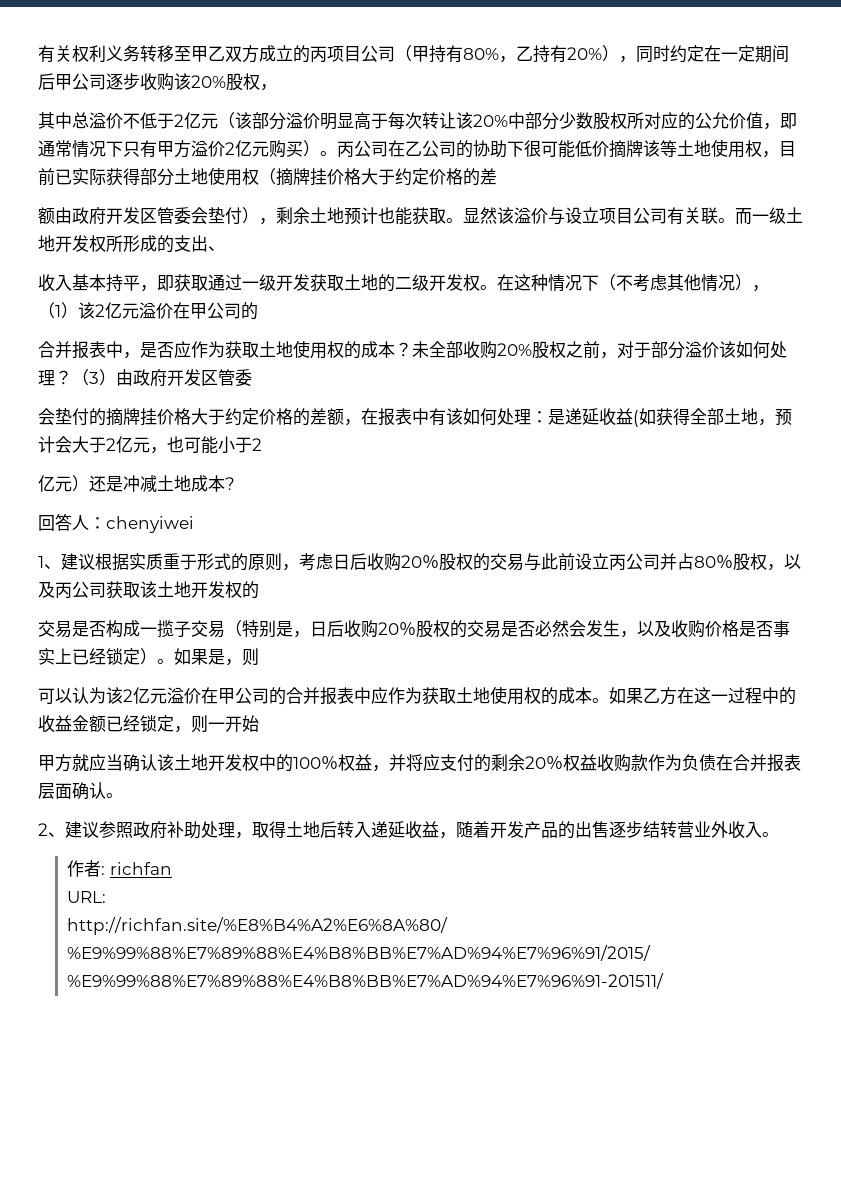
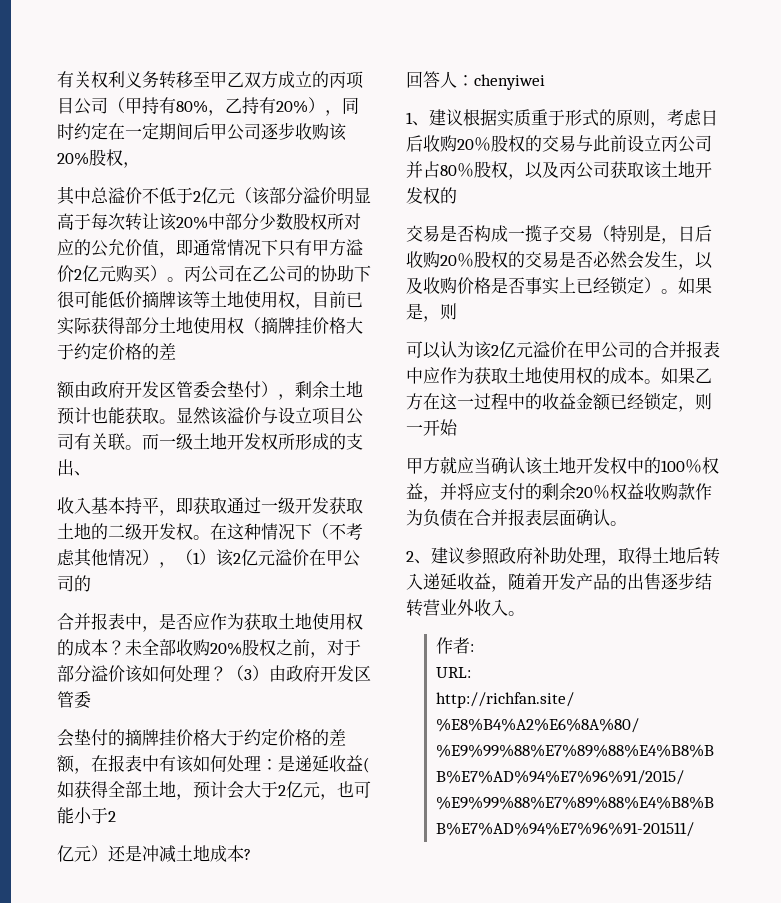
- 作者: richfan
+ 作者:

